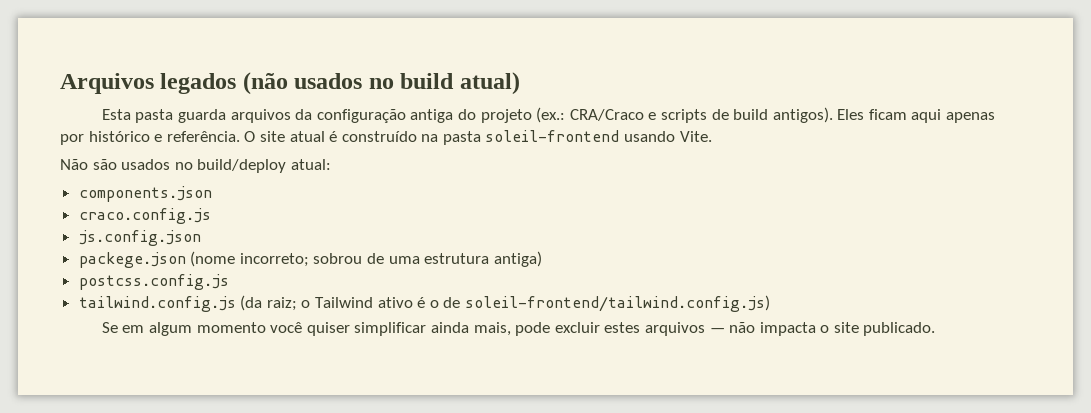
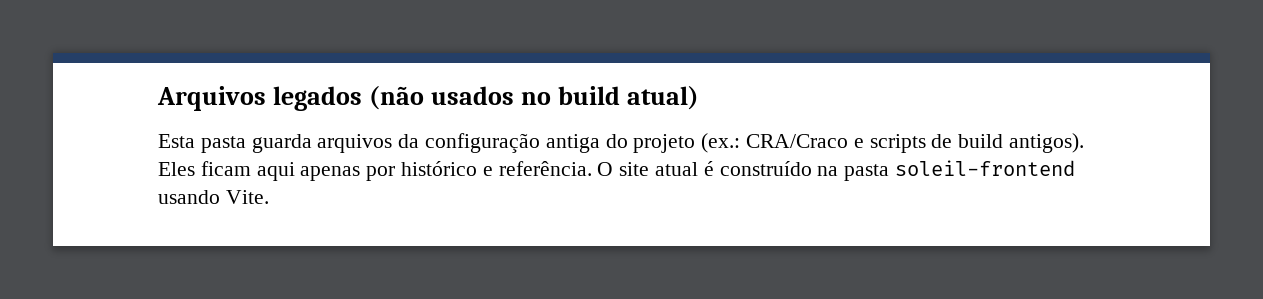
- Não são usados no build/deploy atual:
- components.json
- craco.config.js
- js.config.json
- packege.json (nome incorreto; sobrou de uma estrutura antiga)
- postcss.config.js
- tailwind.config.js (da raiz; o Tailwind ativo é o de soleil-frontend/tailwind.config.js)
- Se em algum momento você quiser simplificar ainda mais, pode excluir estes arquivos — não impacta o site publicado.

